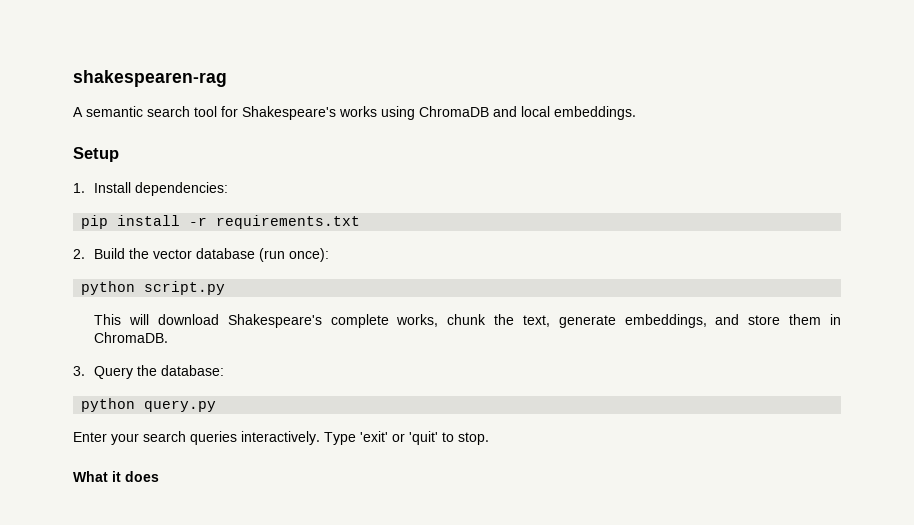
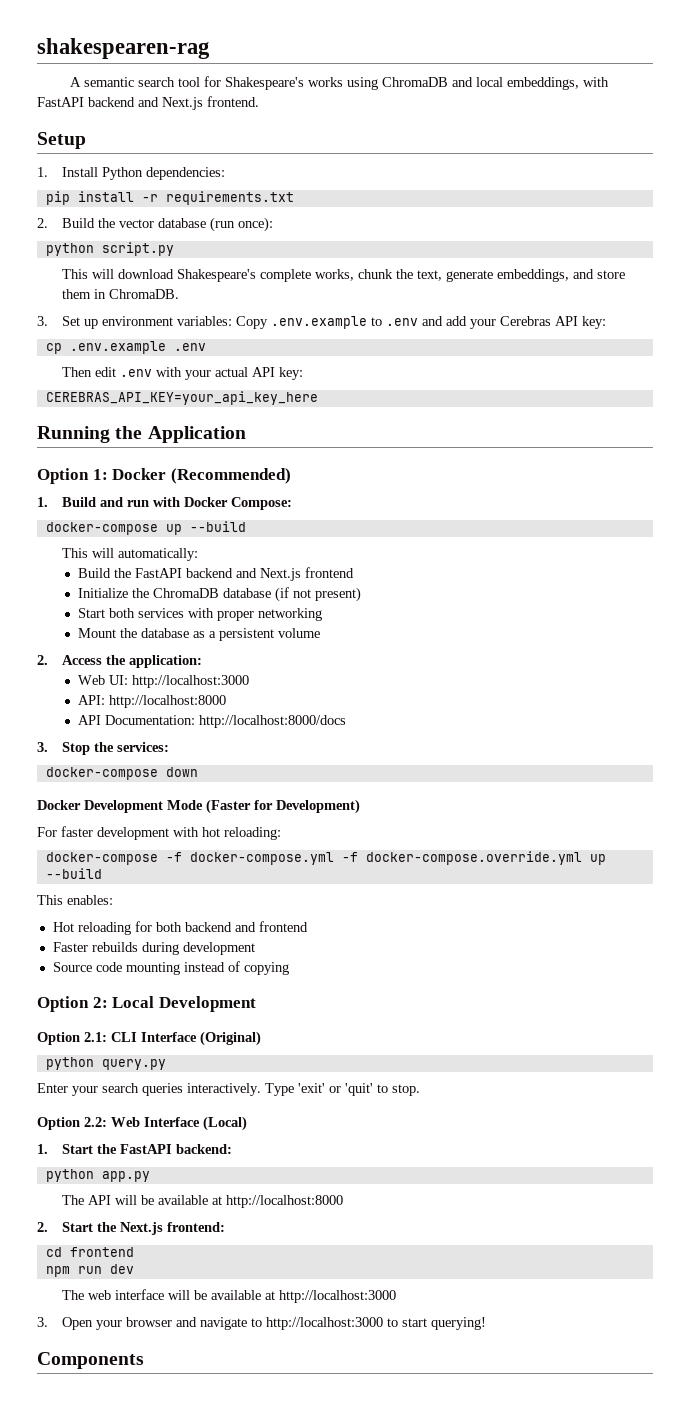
- A semantic search tool for Shakespeare's works using ChromaDB and local embeddings.
+ A semantic search tool for Shakespeare's works using ChromaDB and local embeddings, with FastAPI backend and Next.js frontend.
- 1. Install dependencies:
+ 1. Install Python dependencies:
- 3. Query the database:
+ 3. Set up environment variables: Copy .env.example to .env and add your Cerebras API key:
+ cp .env.example .env
+ Then edit .env with your actual API key:
+ CEREBRAS_API_KEY=your_api_key_here
+ Running the Application
+ Option 1: Docker (Recommended)
+ 1. Build and run with Docker Compose:
+ docker-compose up --build
+ This will automatically:
+ Build the FastAPI backend and Next.js frontend
+ Initialize the ChromaDB database (if not present)
+ Start both services with proper networking
+ Mount the database as a persistent volume
+ 2. Access the application:
+ Web UI: http://localhost:3000
+ API: http://localhost:8000
+ API Documentation: http://localhost:8000/docs
+ 3. Stop the services:
+ docker-compose down
+ Docker Development Mode (Faster for Development)
+ For faster development with hot reloading:
+ docker-compose -f docker-compose.yml -f docker-compose.override.yml up --build
+ This enables:
+ Hot reloading for both backend and frontend
+ Faster rebuilds during development
+ Source code mounting instead of copying
+ Option 2: Local Development
+ Option 2.1: CLI Interface (Original)
- What it does
+ Option 2.2: Web Interface (Local)
+ 1. Start the FastAPI backend:
+ python app.py
+ The API will be available at http://localhost:8000
+ 2. Start the Next.js frontend:
+ cd frontend
+ npm run dev
+ The web interface will be available at http://localhost:3000
+ 3. Open your browser and navigate to http://localhost:3000 to start querying!
+ Components

